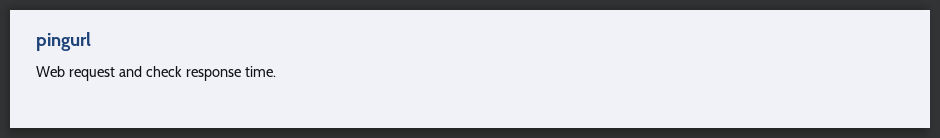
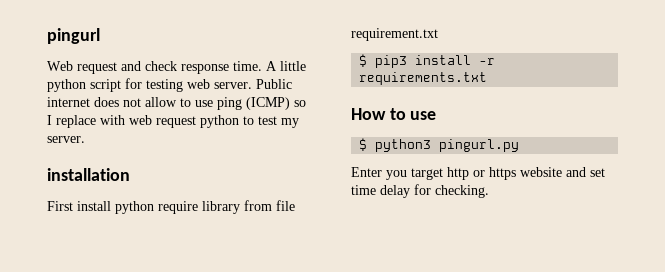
+ A little python script for testing web server. Public internet does not allow to use ping (ICMP) so I replace with web request python to test my server.
+ installation
+ First install python require library from file requirement.txt
+ $ pip3 install -r requirements.txt
+ How to use
+ $ python3 pingurl.py
+ Enter you target http or https website and set time delay for checking.

